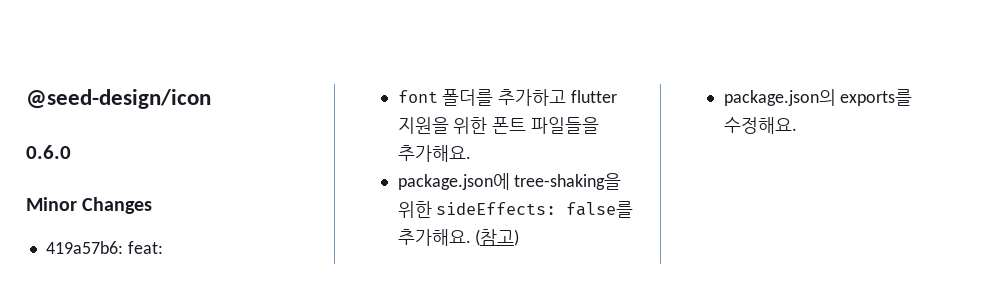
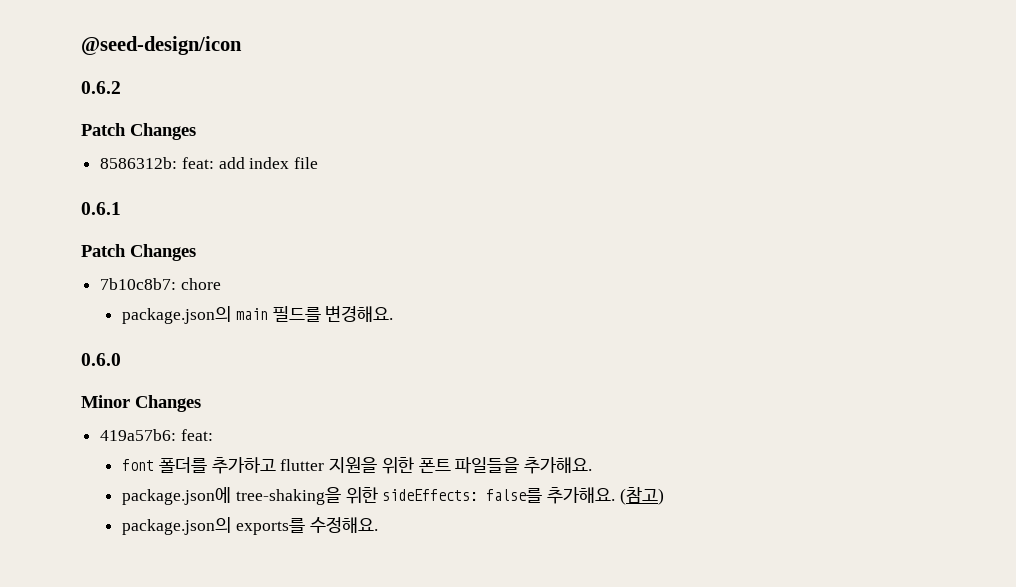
+ 0.6.2
+ Patch Changes
+ 8586312b: feat: add index file
+ 0.6.1
+ Patch Changes
+ 7b10c8b7: chore
+ package.json의 main 필드를 변경해요.

